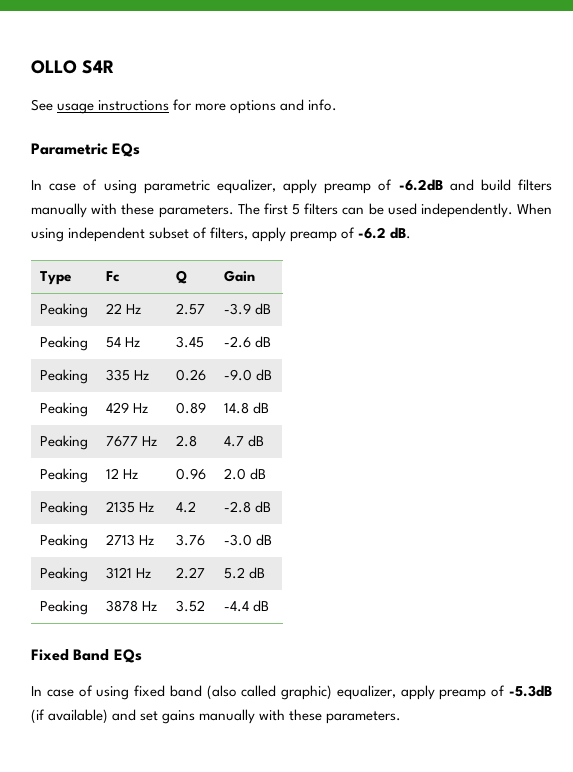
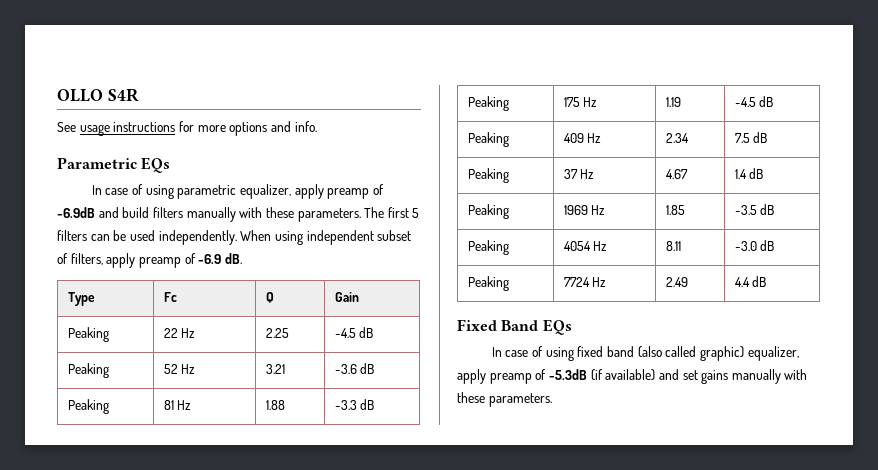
- In case of using parametric equalizer, apply preamp of -6.2dB and build filters manually with these parameters.
+ In case of using parametric equalizer, apply preamp of -6.9dB and build filters manually with these parameters.
- When using independent subset of filters, apply preamp of -6.2 dB.
+ When using independent subset of filters, apply preamp of -6.9 dB.
- Peaking | 22 Hz | 2.57 | -3.9 dB
- Peaking | 54 Hz | 3.45 | -2.6 dB
- Peaking | 335 Hz | 0.26 | -9.0 dB
- Peaking | 429 Hz | 0.89 | 14.8 dB
- Peaking | 7677 Hz | 2.8 | 4.7 dB
- Peaking | 12 Hz | 0.96 | 2.0 dB
- Peaking | 2135 Hz | 4.2 | -2.8 dB
- Peaking | 2713 Hz | 3.76 | -3.0 dB
+ Peaking | 22 Hz | 2.25 | -4.5 dB
+ Peaking | 52 Hz | 3.21 | -3.6 dB
+ Peaking | 81 Hz | 1.88 | -3.3 dB
+ Peaking | 175 Hz | 1.19 | -4.5 dB
+ Peaking | 409 Hz | 2.34 | 7.5 dB
+ Peaking | 37 Hz | 4.67 | 1.4 dB
+ Peaking | 1969 Hz | 1.85 | -3.5 dB
+ Peaking | 4054 Hz | 8.11 | -3.0 dB
- Peaking | 3121 Hz | 2.27 | 5.2 dB
- Peaking | 3878 Hz | 3.52 | -4.4 dB
+ Peaking | 7724 Hz | 2.49 | 4.4 dB

